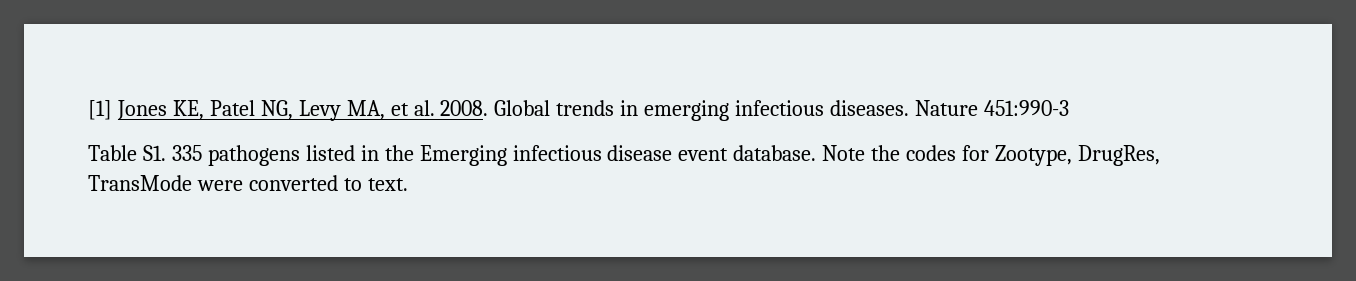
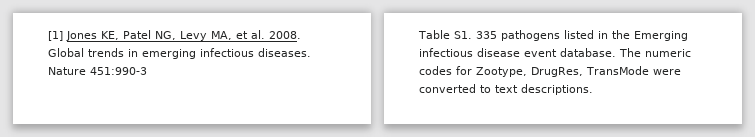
- Note the codes for Zootype, DrugRes, TransMode were converted to text.
+ The numeric codes for Zootype, DrugRes, TransMode were converted to text descriptions.

